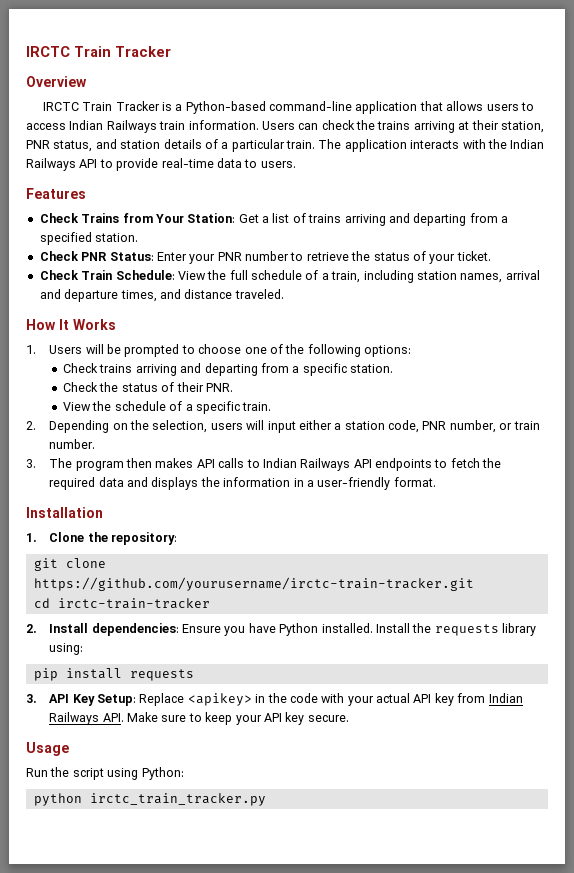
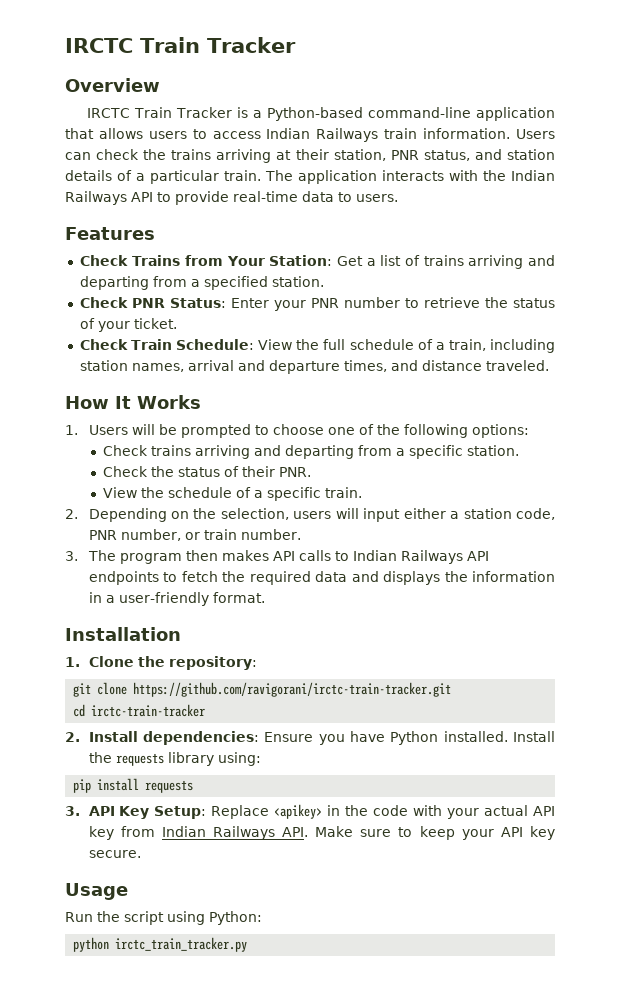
- git clone https://github.com/yourusername/irctc-train-tracker.git
+ git clone https://github.com/ravigorani/irctc-train-tracker.git

